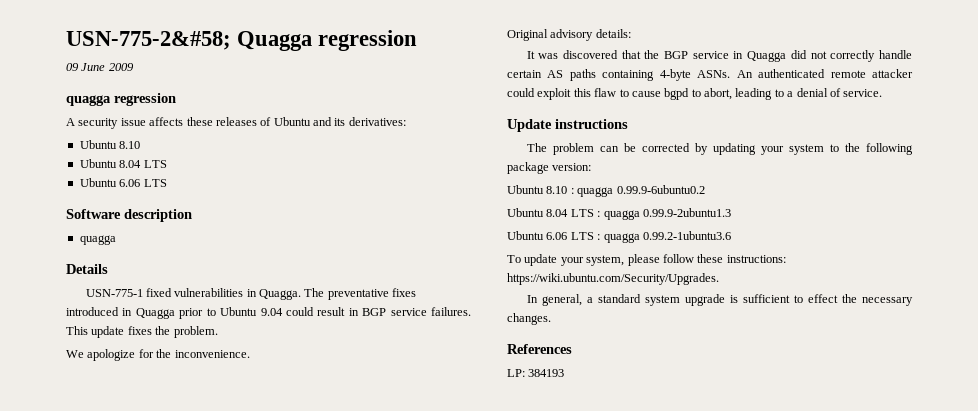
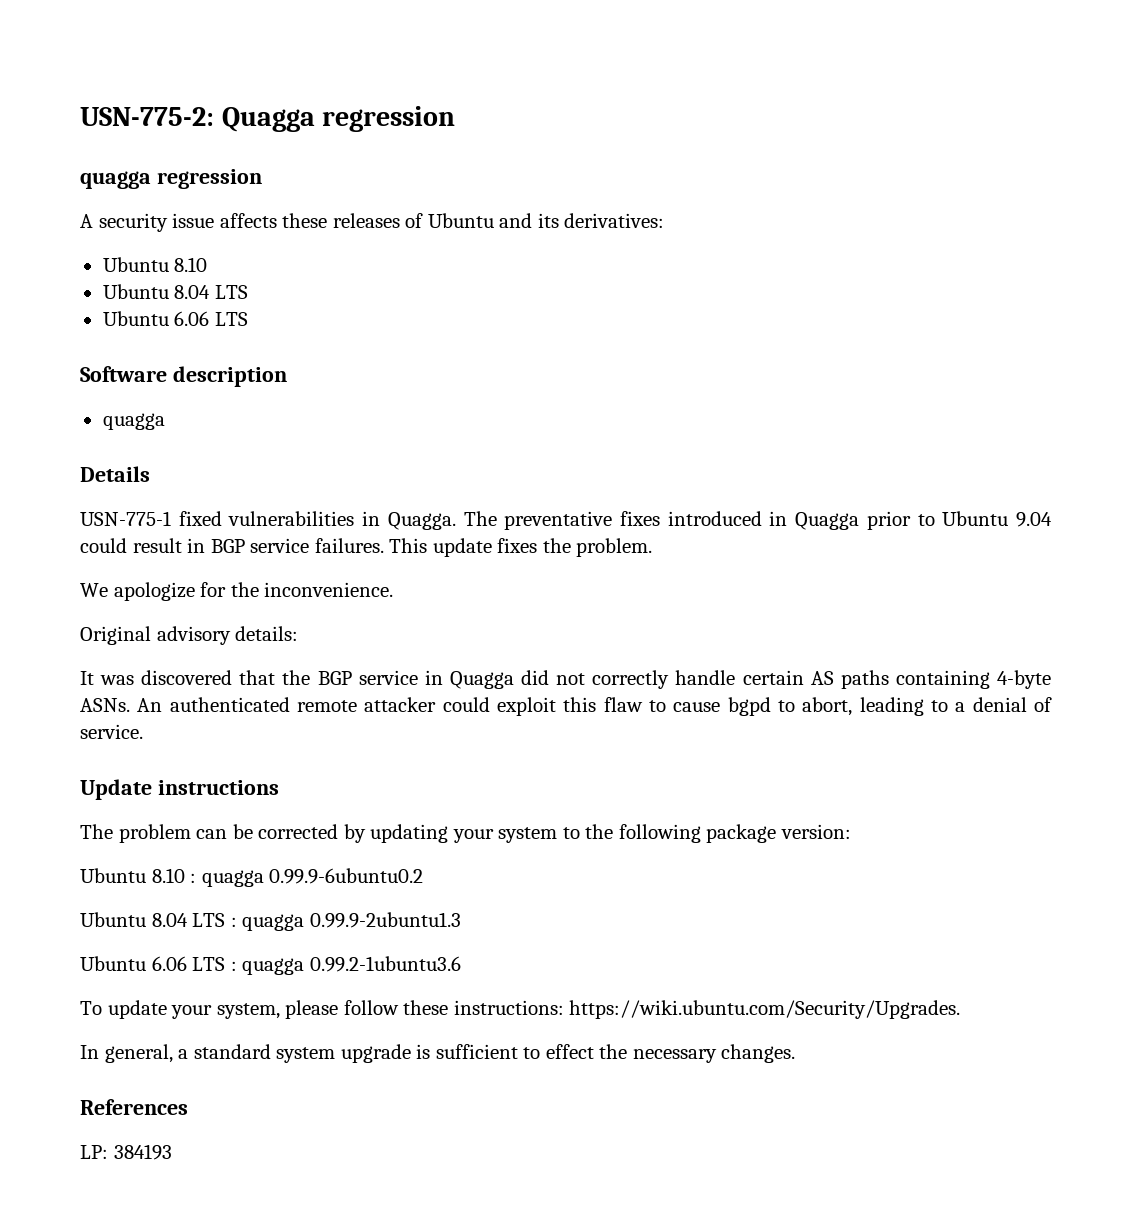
- USN-775-2&#58; Quagga regression
+ USN-775-2: Quagga regression
- 09 June 2009

